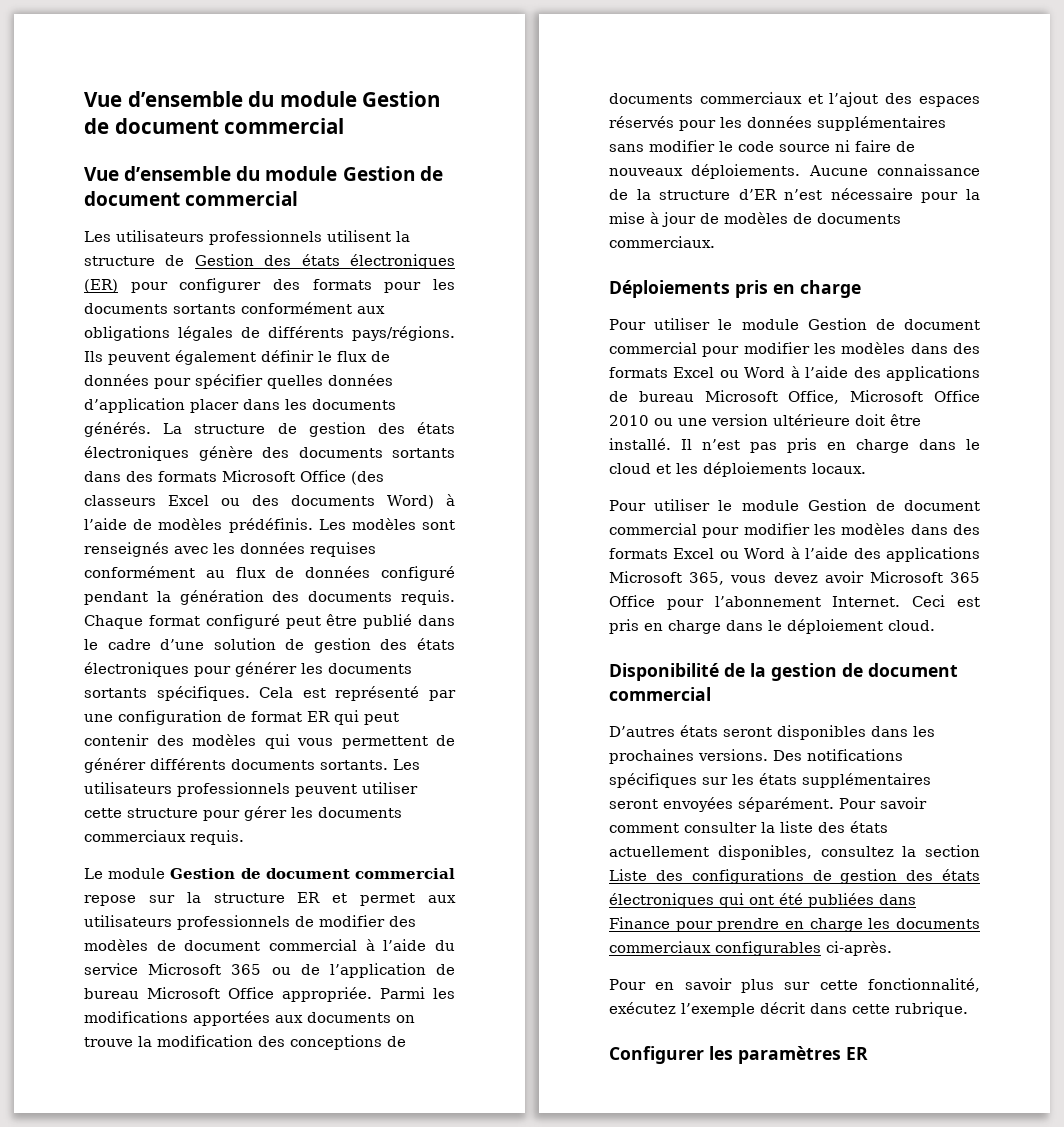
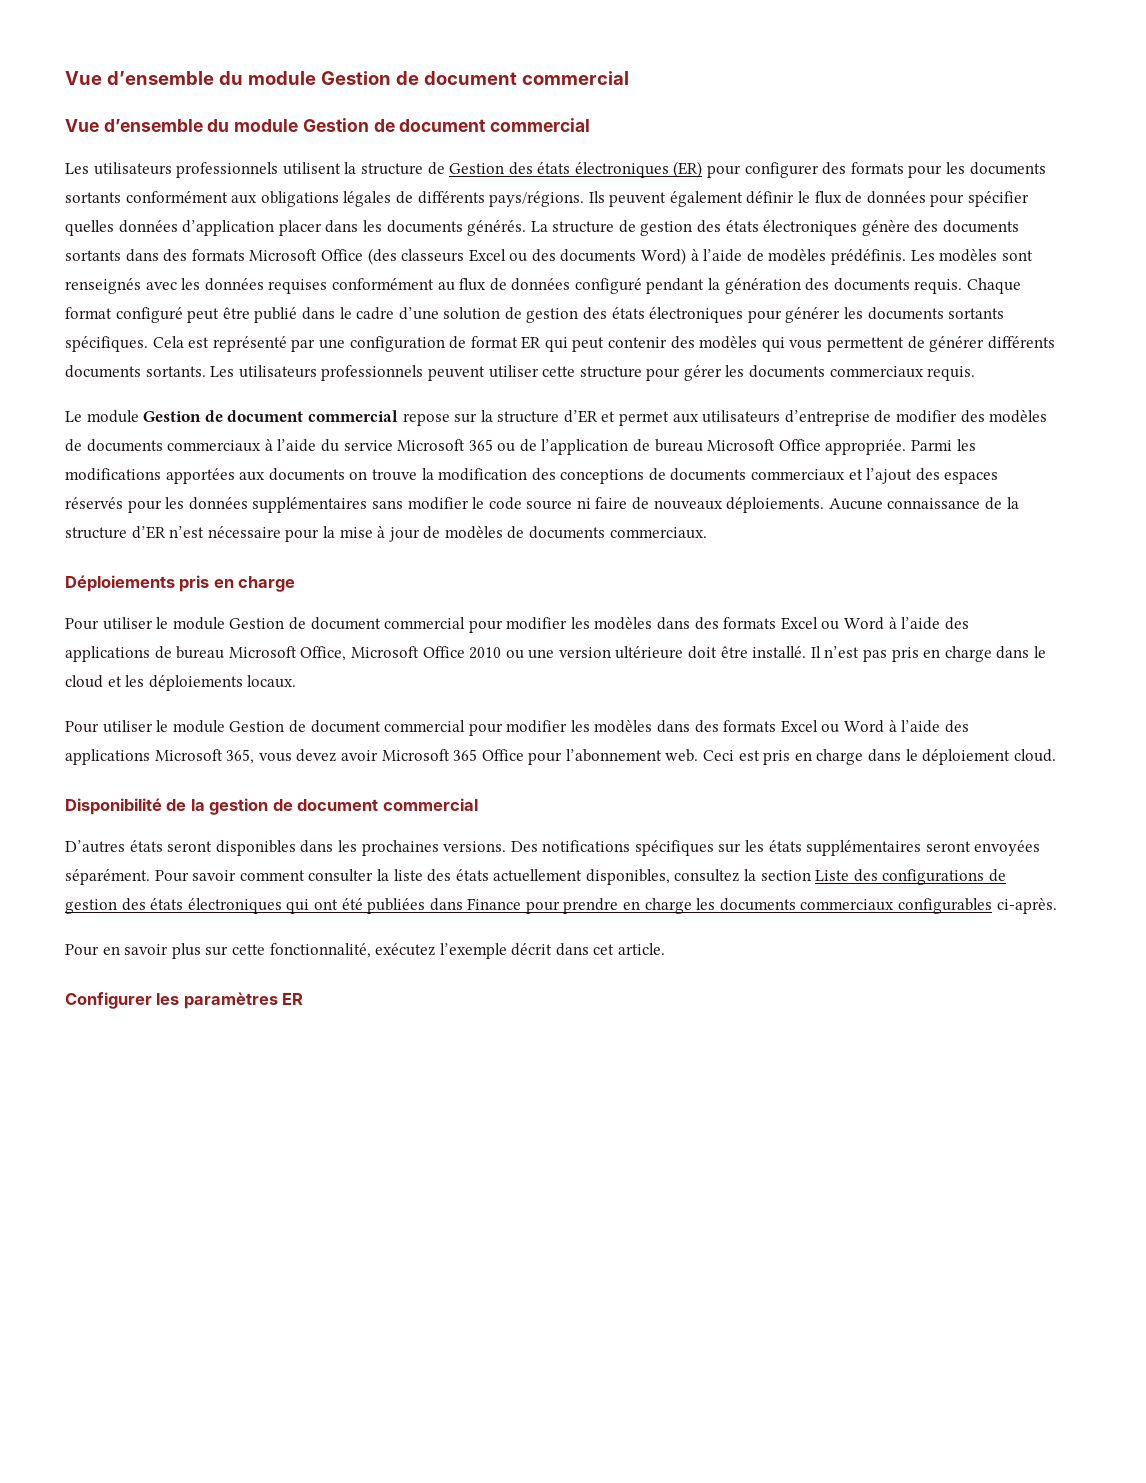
- Le module Gestion de document commercial repose sur la structure ER et permet aux utilisateurs professionnels de modifier des modèles de document commercial à l’aide du service Microsoft 365 ou de l’application de bureau Microsoft Office appropriée.
+ Le module Gestion de document commercial repose sur la structure d’ER et permet aux utilisateurs d’entreprise de modifier des modèles de documents commerciaux à l’aide du service Microsoft 365 ou de l’application de bureau Microsoft Office appropriée.
- Pour utiliser le module Gestion de document commercial pour modifier les modèles dans des formats Excel ou Word à l’aide des applications Microsoft 365, vous devez avoir Microsoft 365 Office pour l’abonnement Internet.
+ Pour utiliser le module Gestion de document commercial pour modifier les modèles dans des formats Excel ou Word à l’aide des applications Microsoft 365, vous devez avoir Microsoft 365 Office pour l’abonnement web.
- Pour en savoir plus sur cette fonctionnalité, exécutez l’exemple décrit dans cette rubrique.
+ Pour en savoir plus sur cette fonctionnalité, exécutez l’exemple décrit dans cet article.

